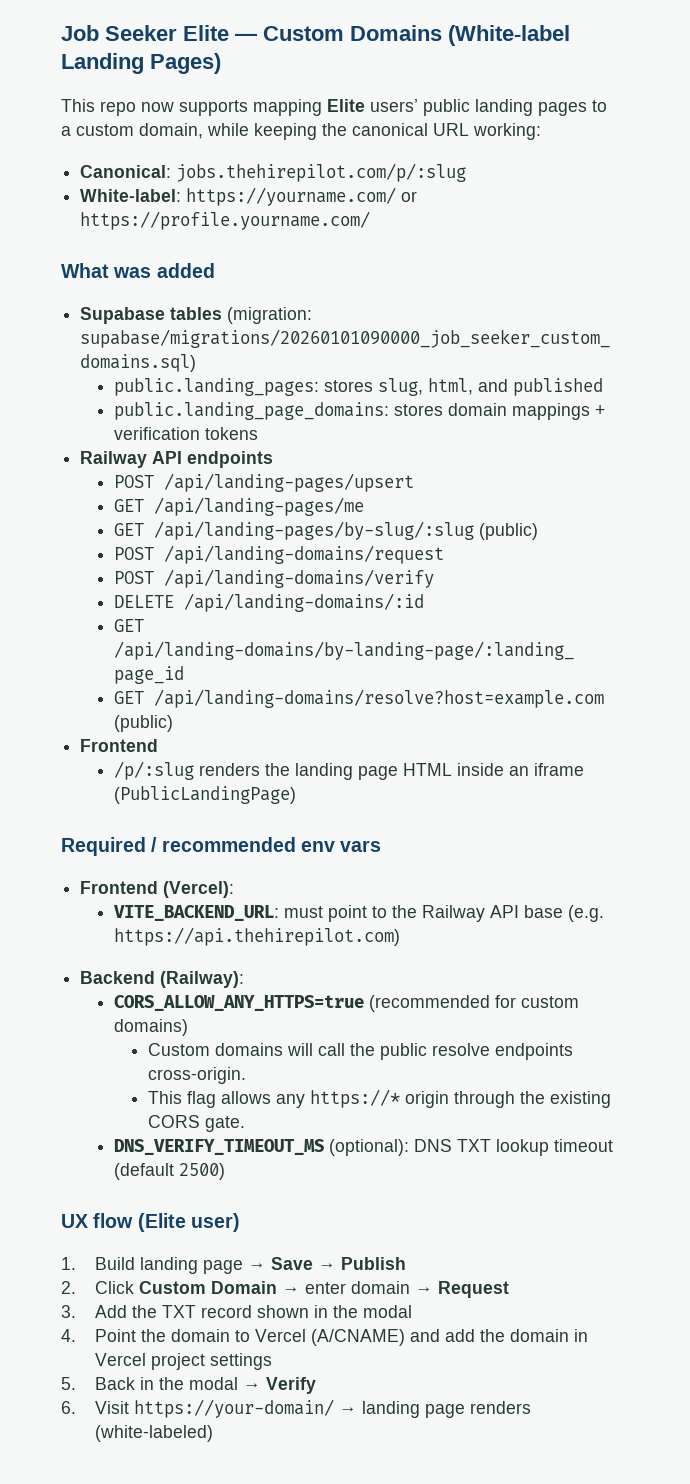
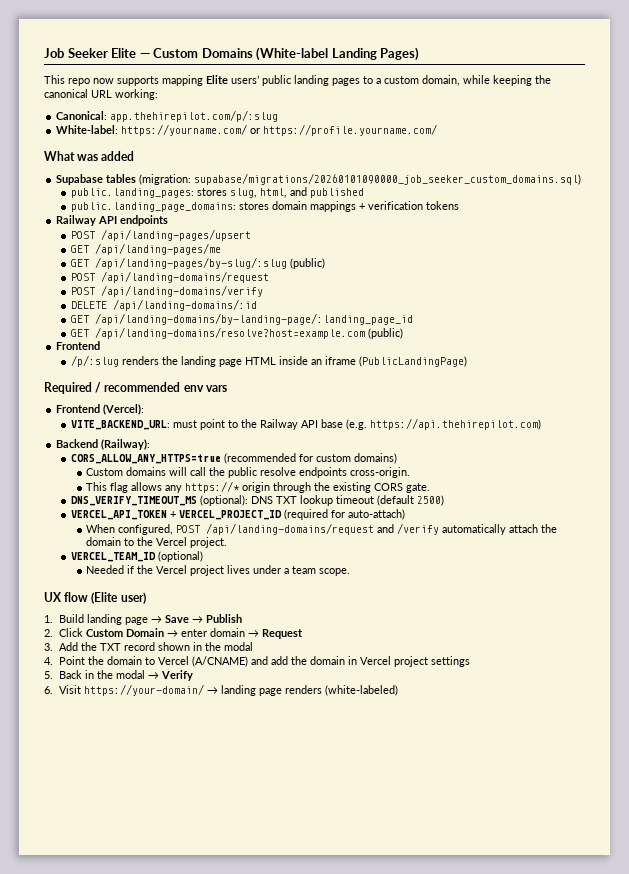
- Canonical: jobs.thehirepilot.com/p/:slug
+ Canonical: app.thehirepilot.com/p/:slug
+ VERCEL_API_TOKEN + VERCEL_PROJECT_ID (required for auto-attach)
+ When configured, POST /api/landing-domains/request and /verify automatically attach the domain to the Vercel project.
+ VERCEL_TEAM_ID (optional)
+ Needed if the Vercel project lives under a team scope.

